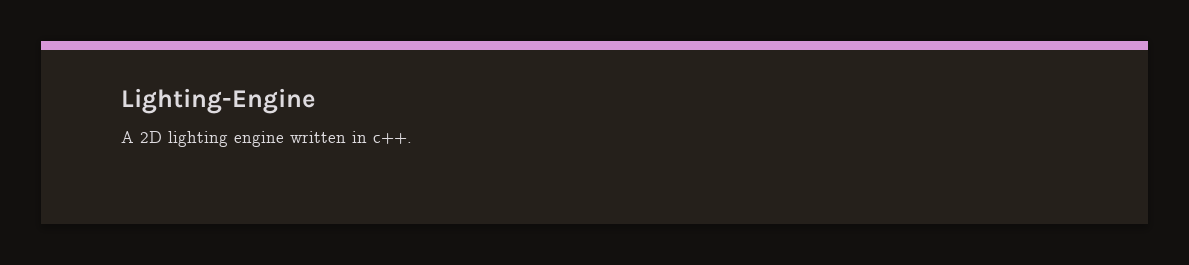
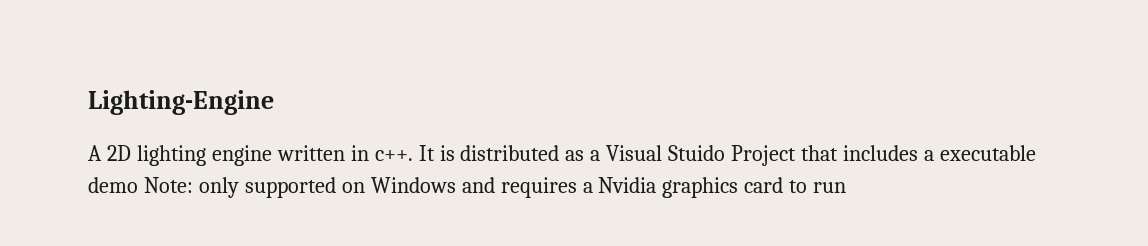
+ It is distributed as a Visual Stuido Project that includes a executable demo Note: only supported on Windows and requires a Nvidia graphics card to run

